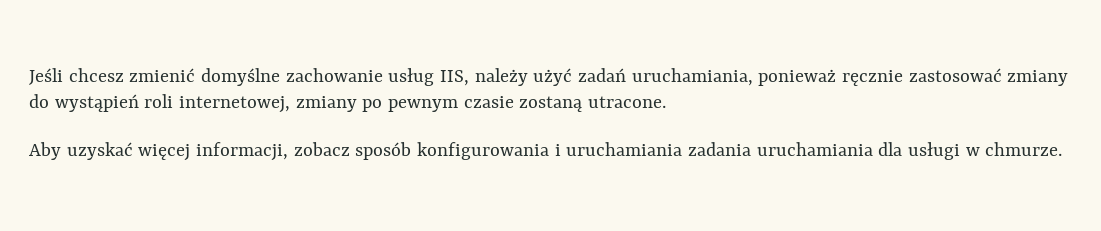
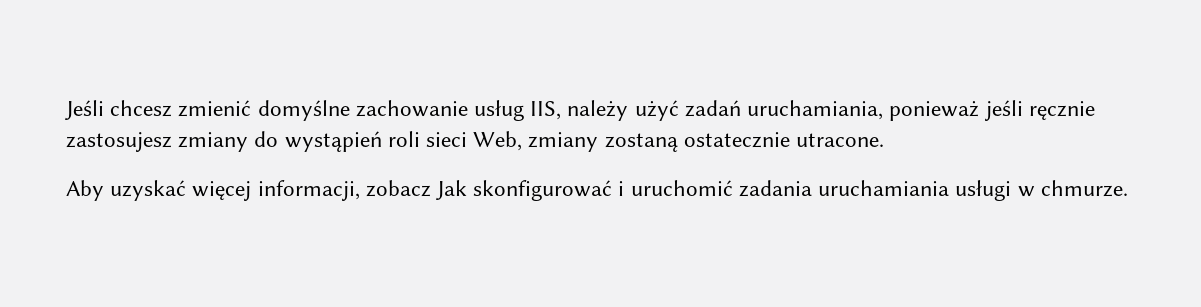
- Jeśli chcesz zmienić domyślne zachowanie usług IIS, należy użyć zadań uruchamiania, ponieważ ręcznie zastosować zmiany do wystąpień roli internetowej, zmiany po pewnym czasie zostaną utracone.
+ Jeśli chcesz zmienić domyślne zachowanie usług IIS, należy użyć zadań uruchamiania, ponieważ jeśli ręcznie zastosujesz zmiany do wystąpień roli sieci Web, zmiany zostaną ostatecznie utracone.
- Aby uzyskać więcej informacji, zobacz sposób konfigurowania i uruchamiania zadania uruchamiania dla usługi w chmurze.
+ Aby uzyskać więcej informacji, zobacz Jak skonfigurować i uruchomić zadania uruchamiania usługi w chmurze.

